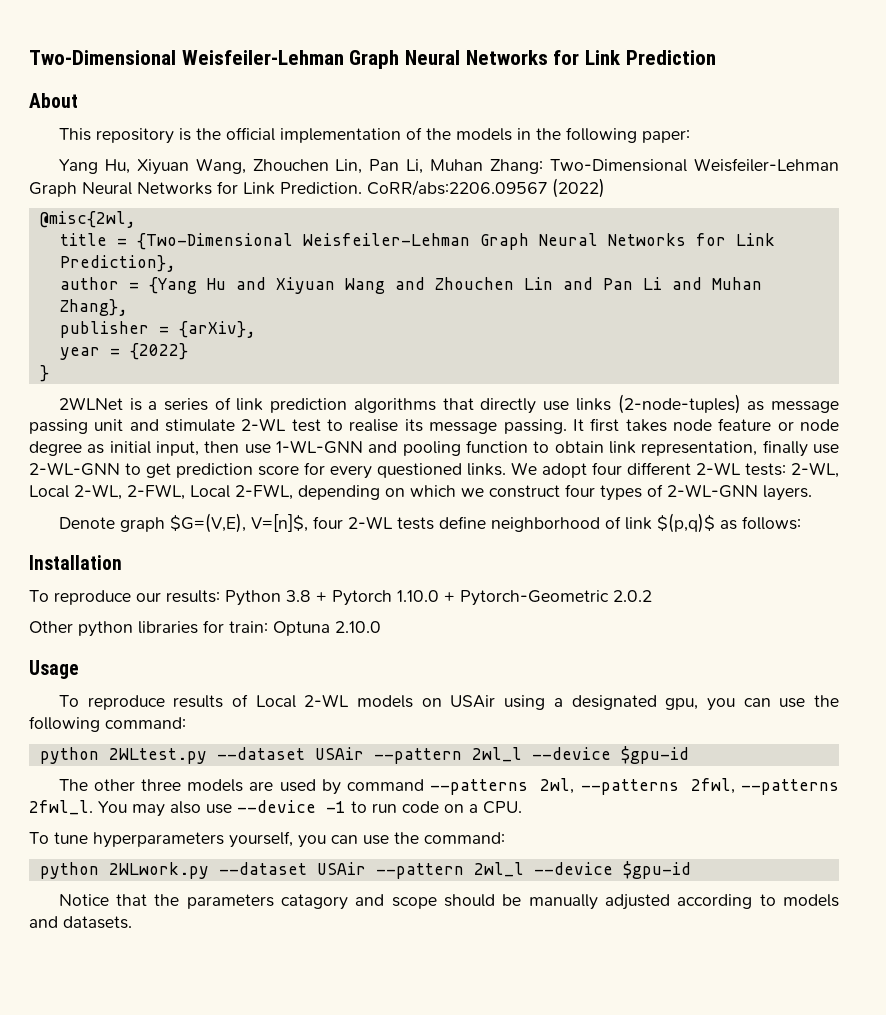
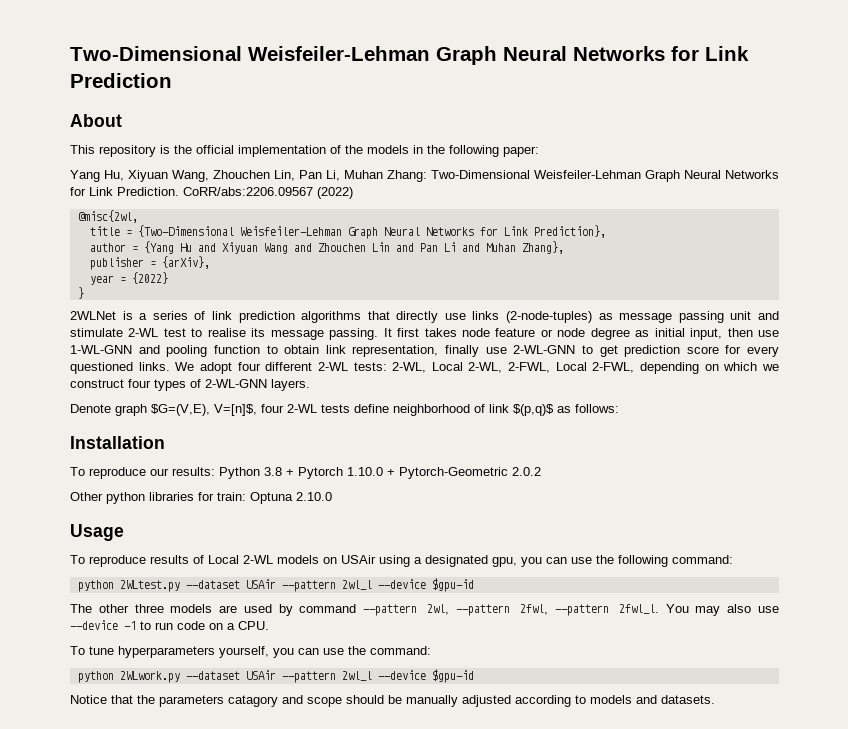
- The other three models are used by command --patterns 2wl, --patterns 2fwl, --patterns 2fwl_l.
+ The other three models are used by command --pattern 2wl, --pattern 2fwl, --pattern 2fwl_l.

